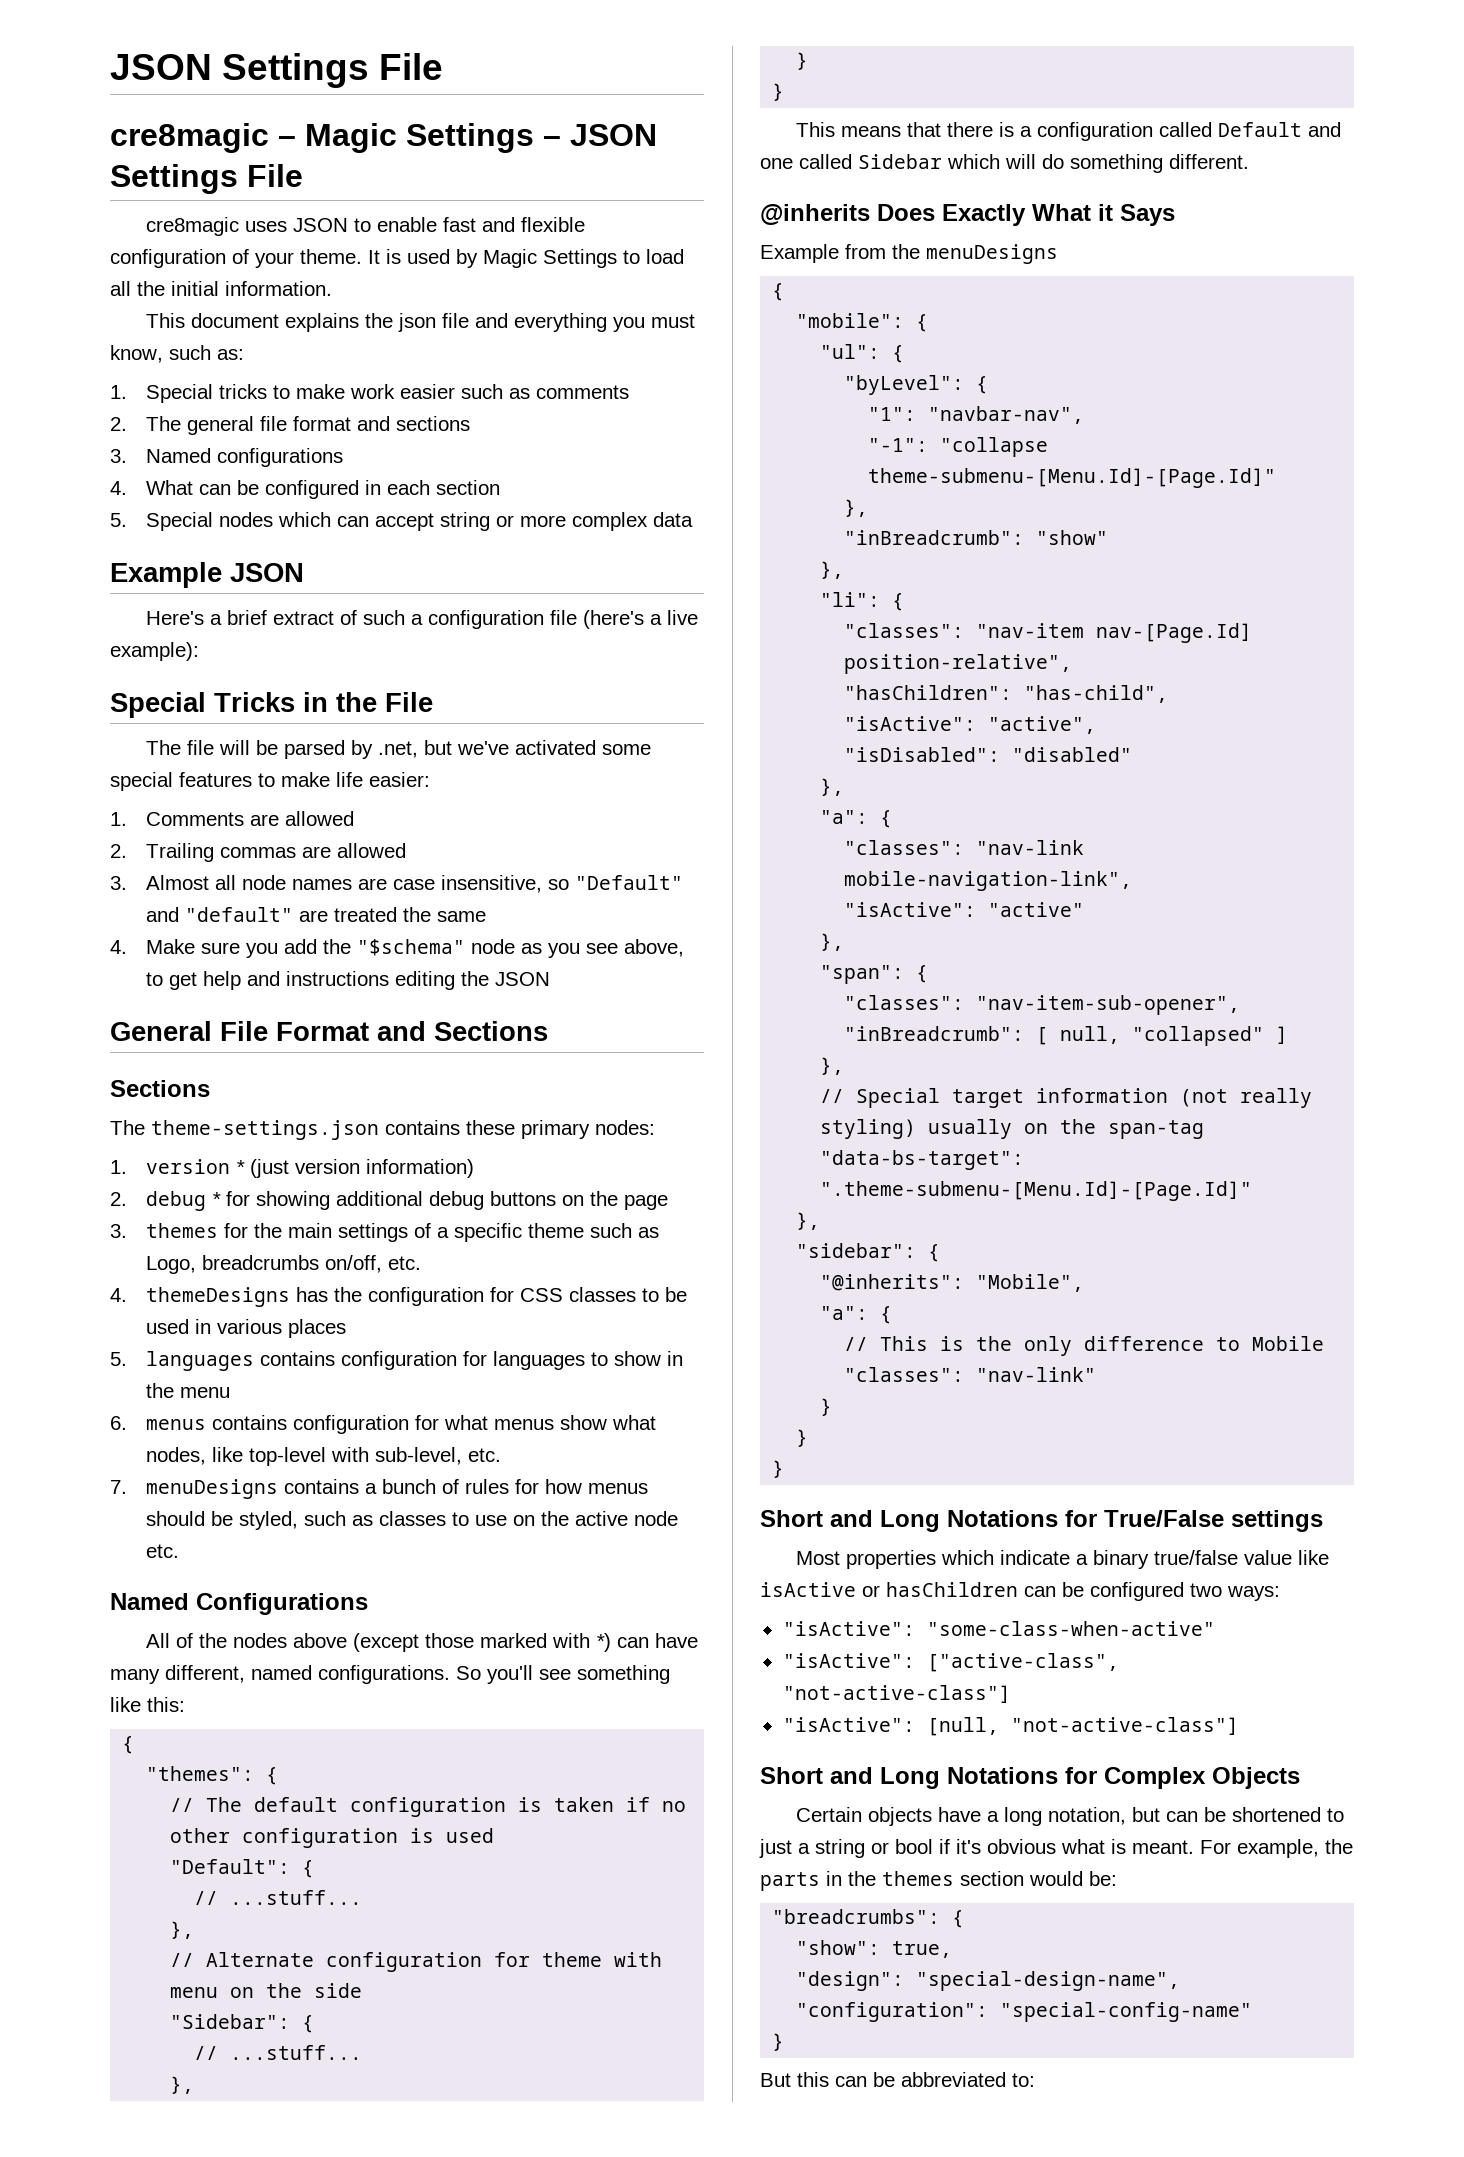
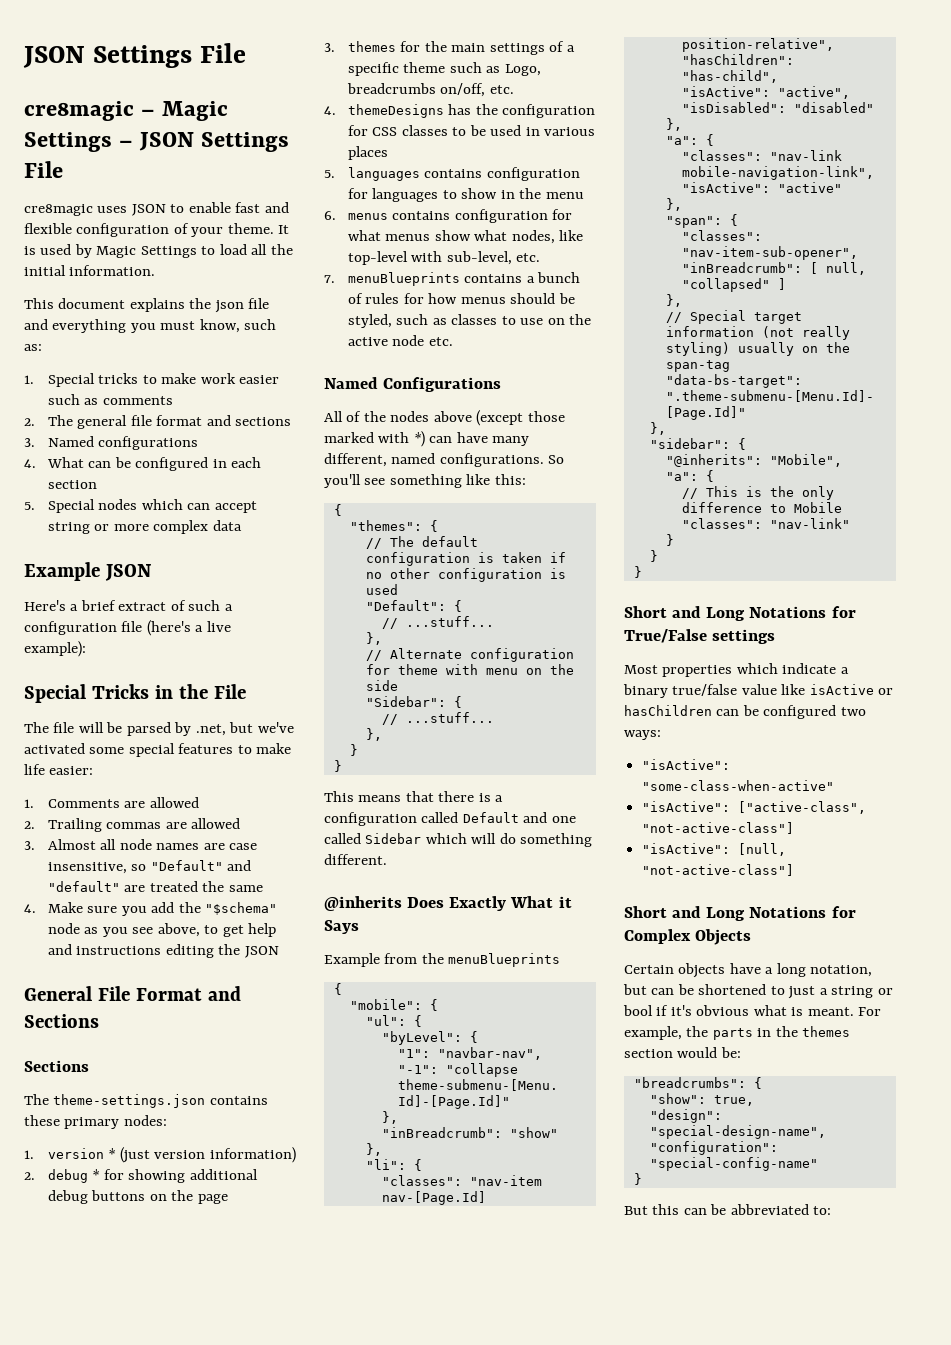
- 7. menuDesigns contains a bunch of rules for how menus should be styled, such as classes to use on the active node etc.
+ 7. menuBlueprints contains a bunch of rules for how menus should be styled, such as classes to use on the active node etc.
- Example from the menuDesigns
+ Example from the menuBlueprints

